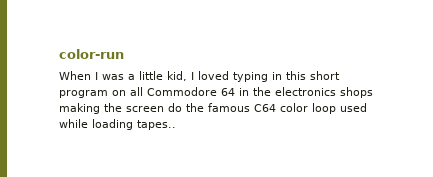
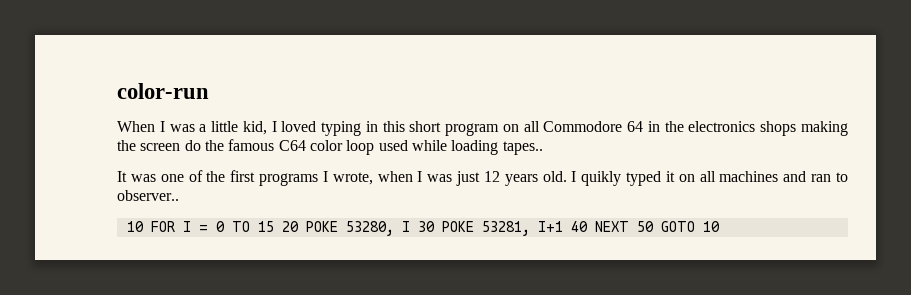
+ It was one of the first programs I wrote, when I was just 12 years old. I quikly typed it on all machines and ran to observer..
+ 10 FOR I = 0 TO 15 20 POKE 53280, I 30 POKE 53281, I+1 40 NEXT 50 GOTO 10

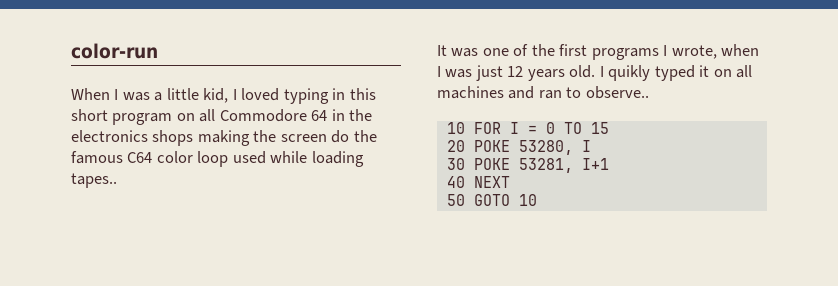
- I quikly typed it on all machines and ran to observer..
+ I quikly typed it on all machines and ran to observe..
- 10 FOR I = 0 TO 15 20 POKE 53280, I 30 POKE 53281, I+1 40 NEXT 50 GOTO 10
+ 10 FOR I = 0 TO 15
+ 20 POKE 53280, I
+ 30 POKE 53281, I+1
+ 40 NEXT
+ 50 GOTO 10

